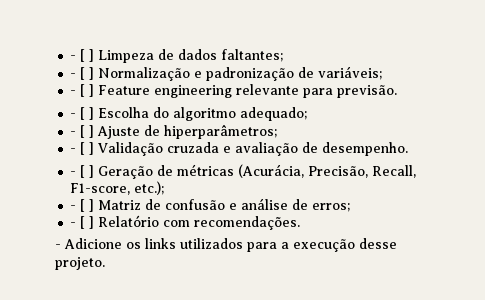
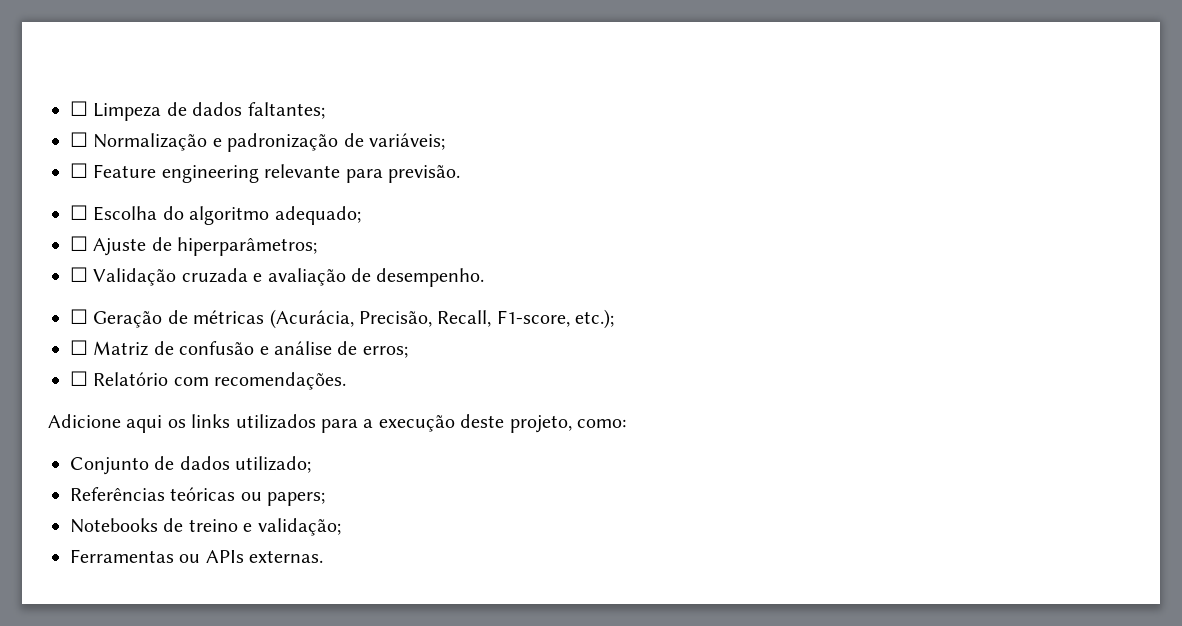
- - [ ] Limpeza de dados faltantes;
+ ☐ Limpeza de dados faltantes;
- - [ ] Normalização e padronização de variáveis;
+ ☐ Normalização e padronização de variáveis;
- - [ ] Feature engineering relevante para previsão.
+ ☐ Feature engineering relevante para previsão.
- - [ ] Escolha do algoritmo adequado;
+ ☐ Escolha do algoritmo adequado;
- - [ ] Ajuste de hiperparâmetros;
+ ☐ Ajuste de hiperparâmetros;
- - [ ] Validação cruzada e avaliação de desempenho.
+ ☐ Validação cruzada e avaliação de desempenho.
- - [ ] Geração de métricas (Acurácia, Precisão, Recall, F1-score, etc.);
+ ☐ Geração de métricas (Acurácia, Precisão, Recall, F1-score, etc.);
- - [ ] Matriz de confusão e análise de erros;
+ ☐ Matriz de confusão e análise de erros;
- - [ ] Relatório com recomendações.
+ ☐ Relatório com recomendações.
- - Adicione os links utilizados para a execução desse projeto.
+ Adicione aqui os links utilizados para a execução deste projeto, como:
+ Conjunto de dados utilizado;
+ Referências teóricas ou papers;
+ Notebooks de treino e validação;
+ Ferramentas ou APIs externas.

